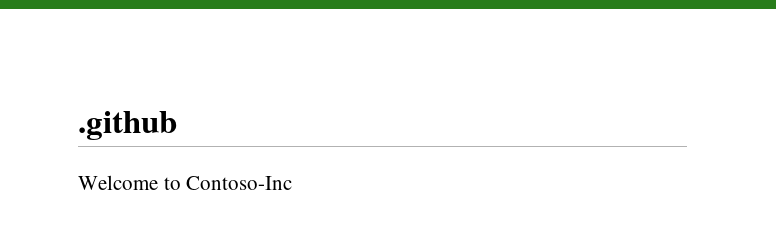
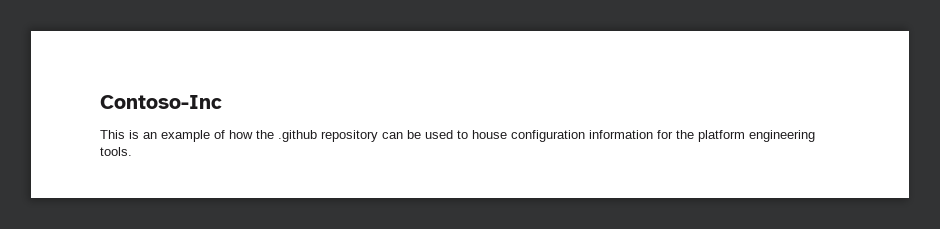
- .github
- Welcome to Contoso-Inc
+ Contoso-Inc
+ This is an example of how the .github repository can be used to house configuration information for the platform engineering tools.

